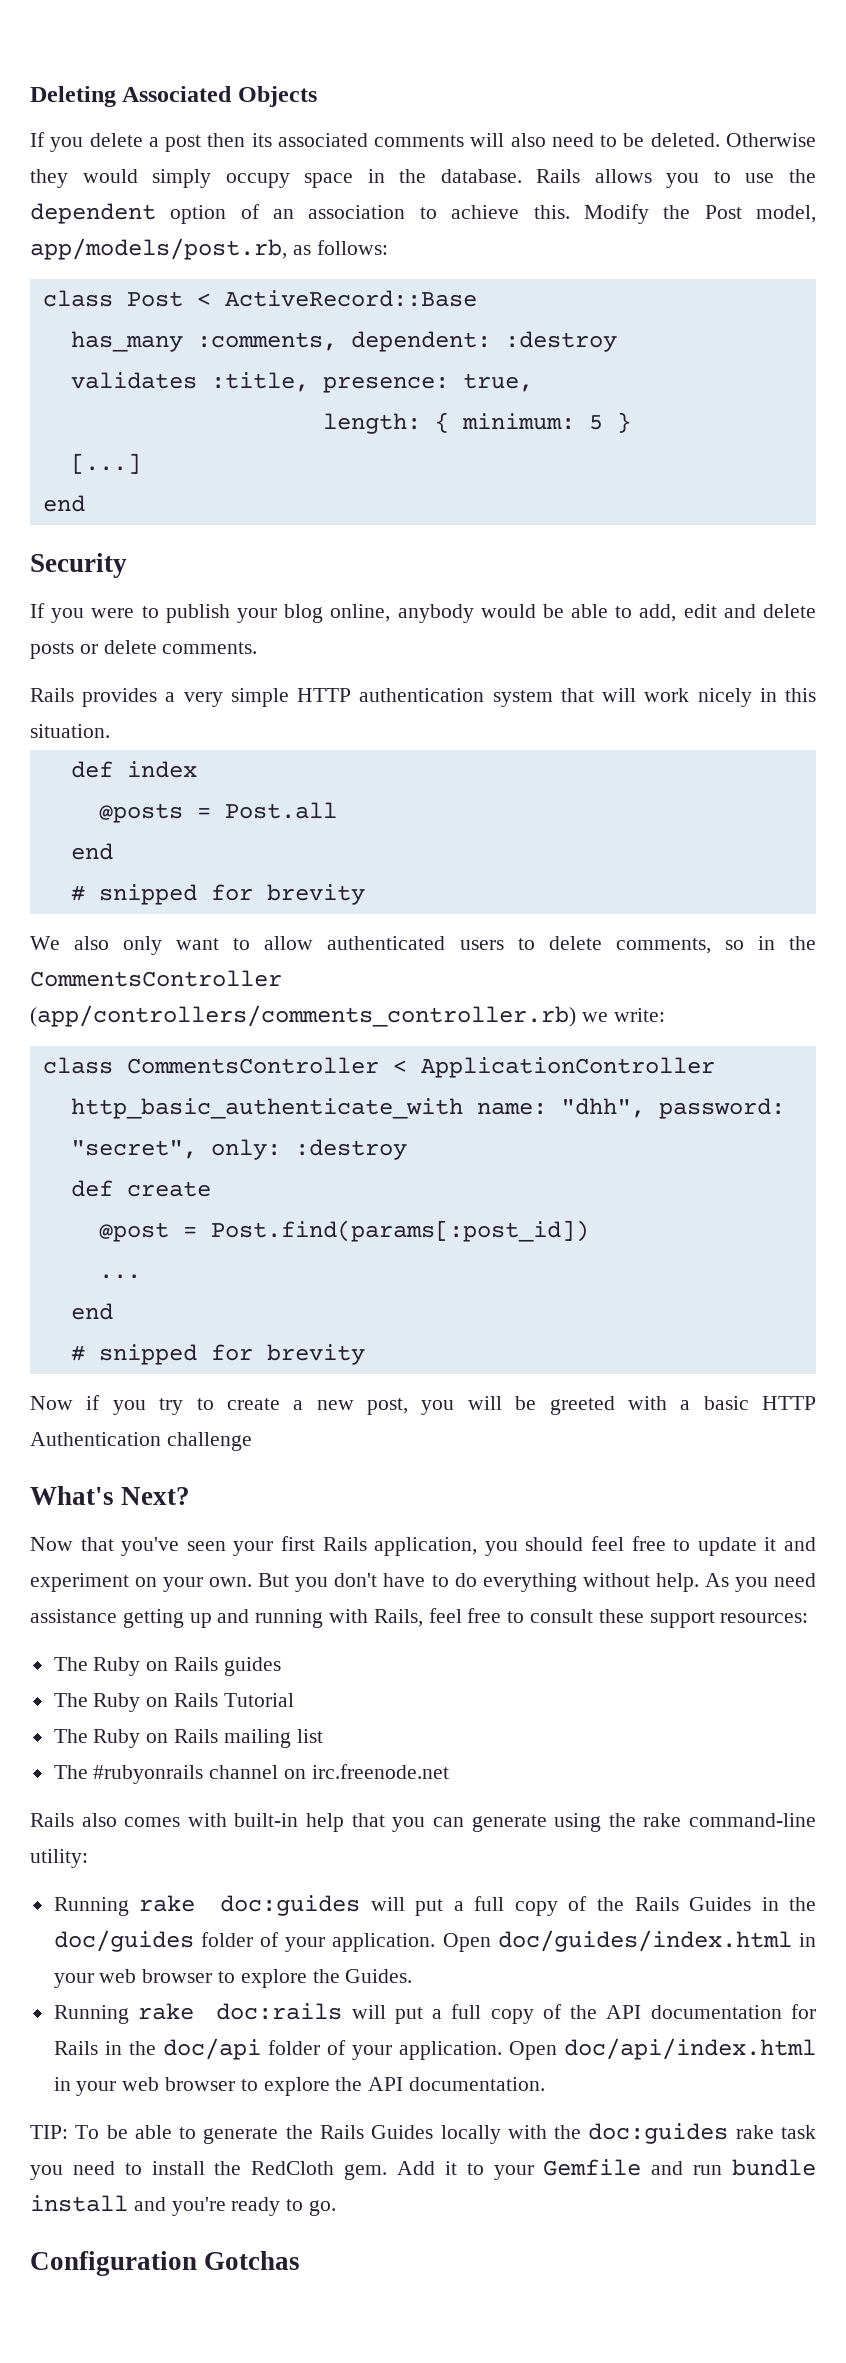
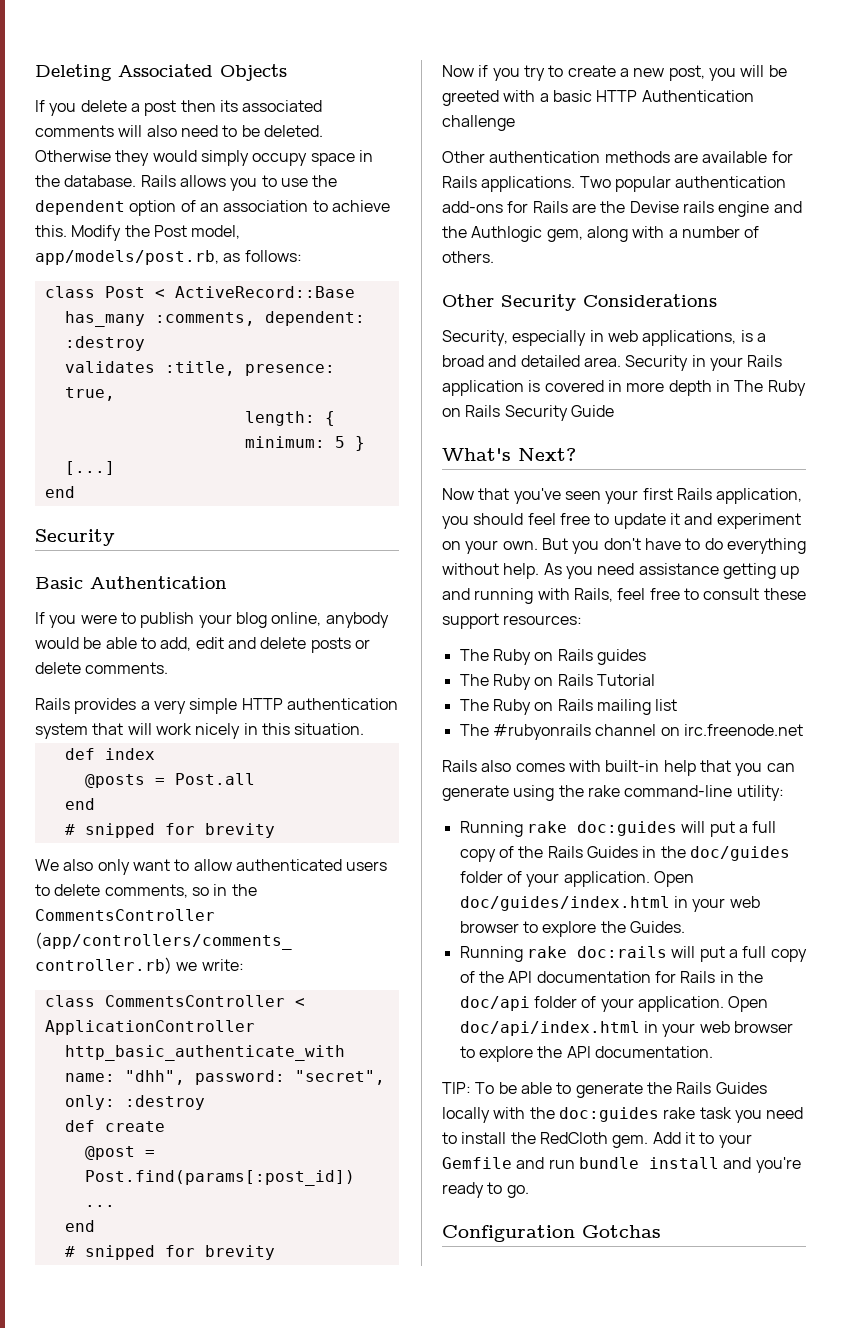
+ Basic Authentication
+ Other authentication methods are available for Rails applications. Two popular authentication add-ons for Rails are the Devise rails engine and the Authlogic gem, along with a number of others.
+ Other Security Considerations
+ Security, especially in web applications, is a broad and detailed area. Security in your Rails application is covered in more depth in The Ruby on Rails Security Guide

